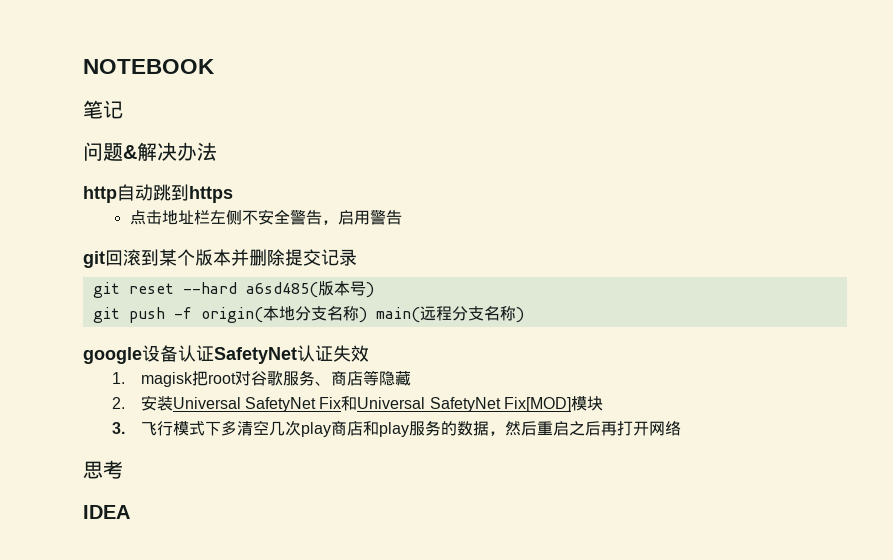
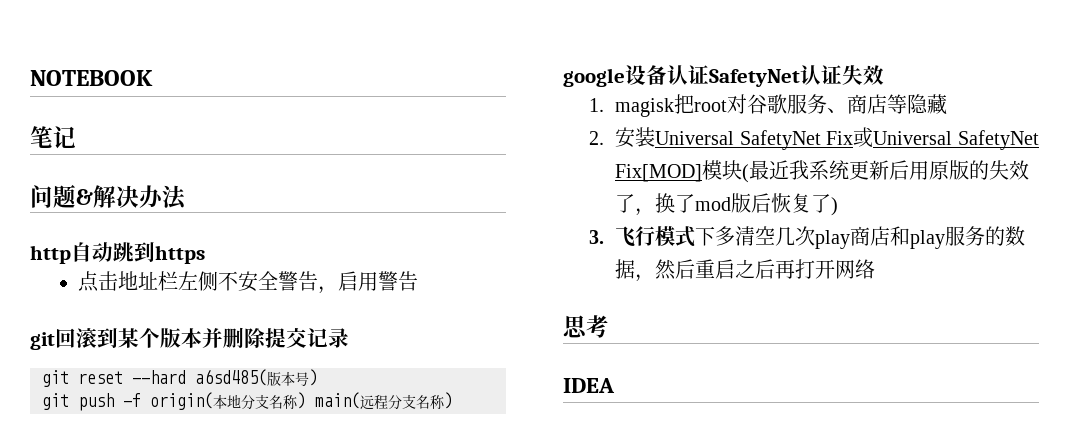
- 2.安装Universal SafetyNet Fix和Universal SafetyNet Fix[MOD]模块
+ 2.安装Universal SafetyNet Fix或Universal SafetyNet Fix[MOD]模块(最近我系统更新后用原版的失效了，换了mod版后恢复了)

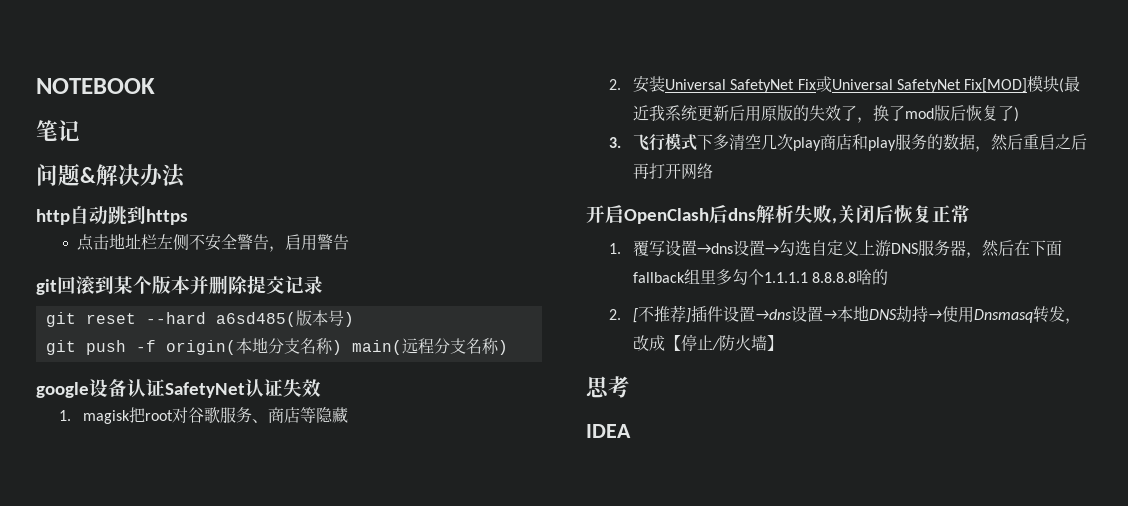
+ 开启OpenClash后dns解析失败,关闭后恢复正常
+ 1.覆写设置→dns设置→勾选自定义上游DNS服务器，然后在下面fallback组里多勾个1.1.1.1 8.8.8.8啥的
+ 2. [不推荐]插件设置→dns设置→本地DNS劫持→使用Dnsmasq转发，改成【停止/防火墙】

